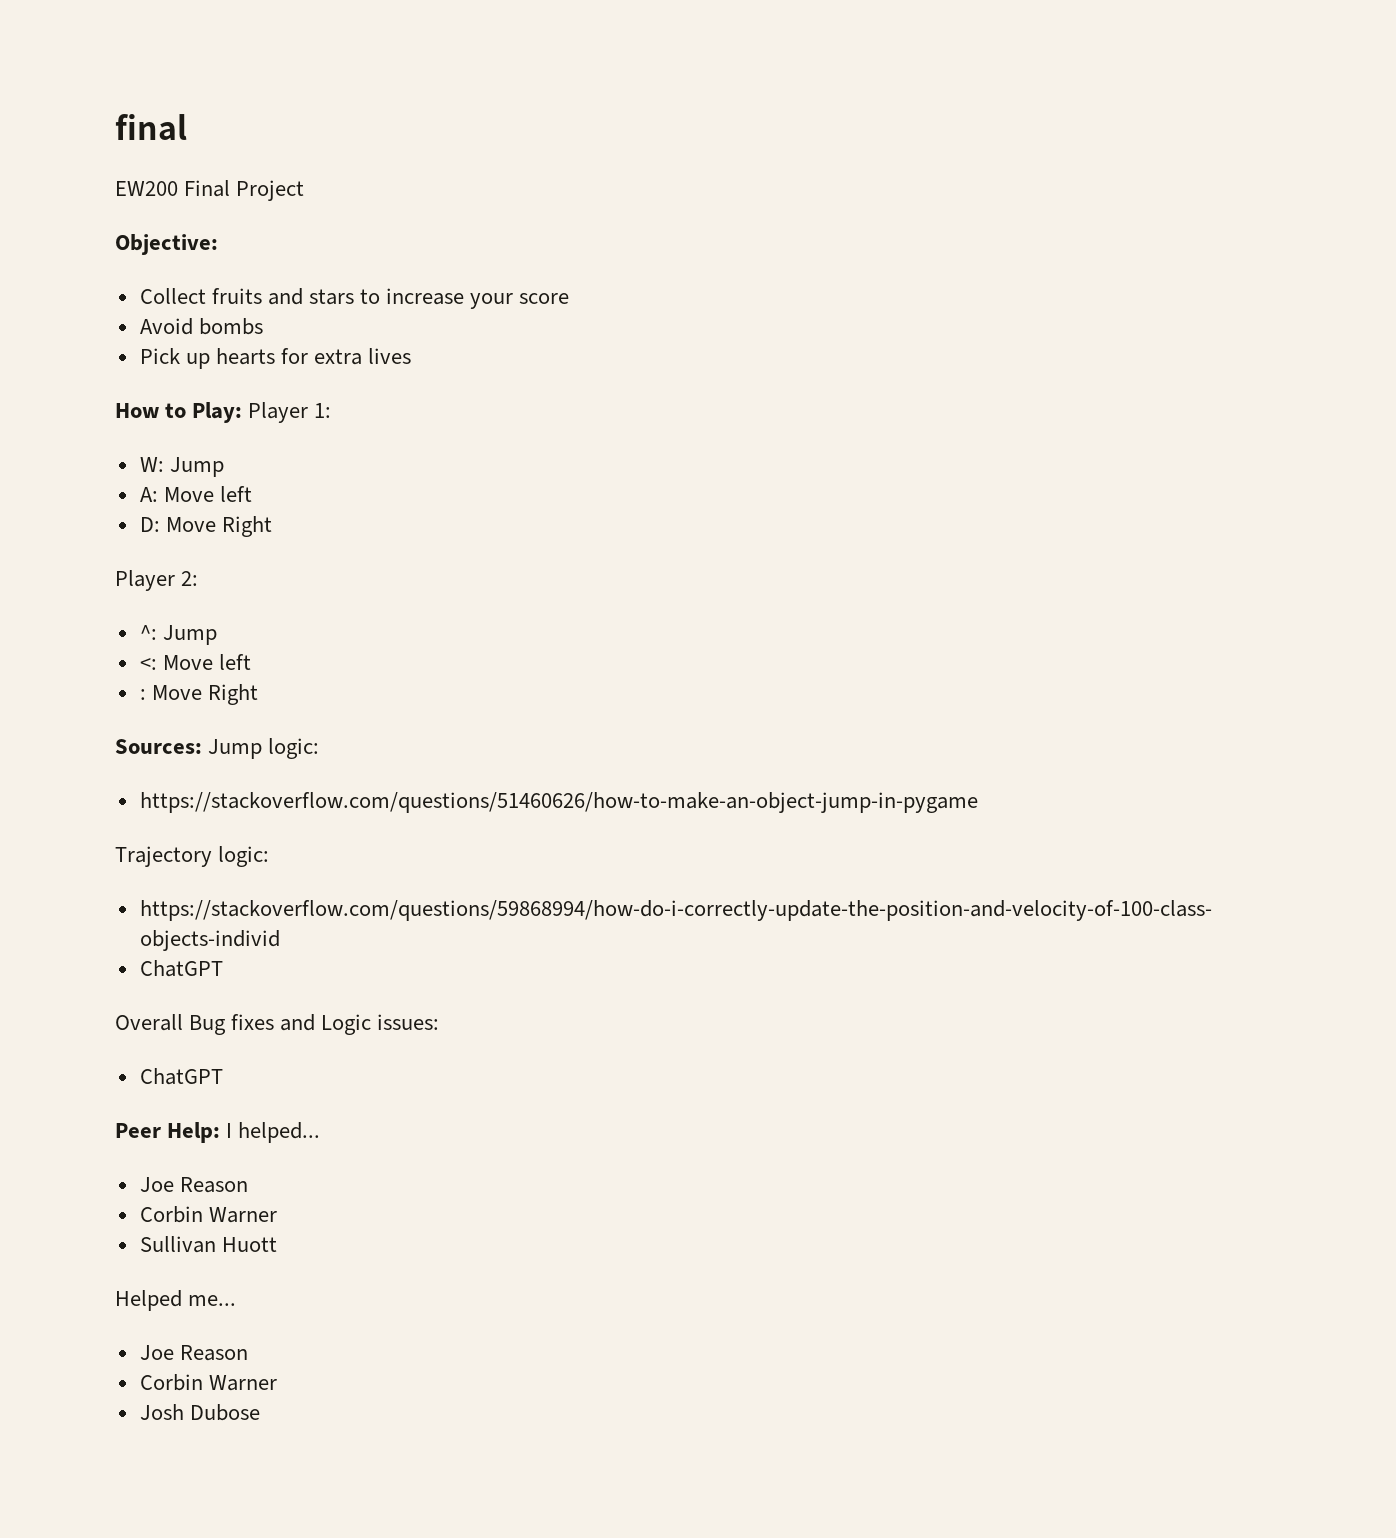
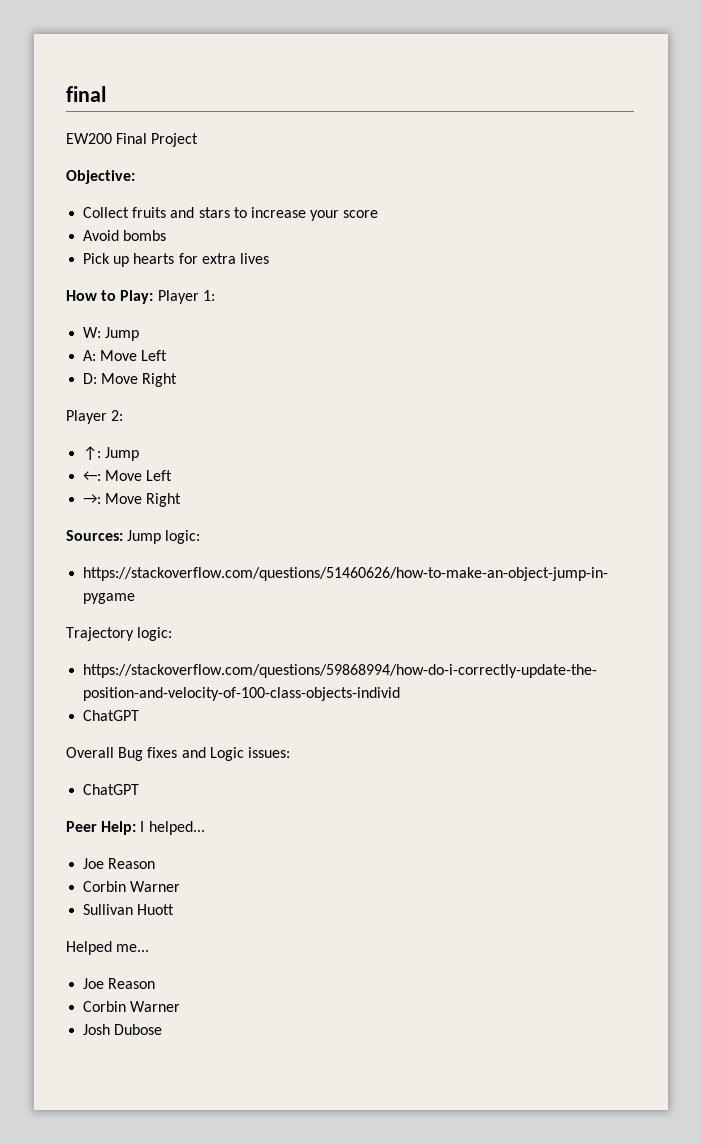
- A: Move left
+ A: Move Left
- ^: Jump
- <: Move left
- : Move Right
+ ↑: Jump
+ ←: Move Left
+ →: Move Right

